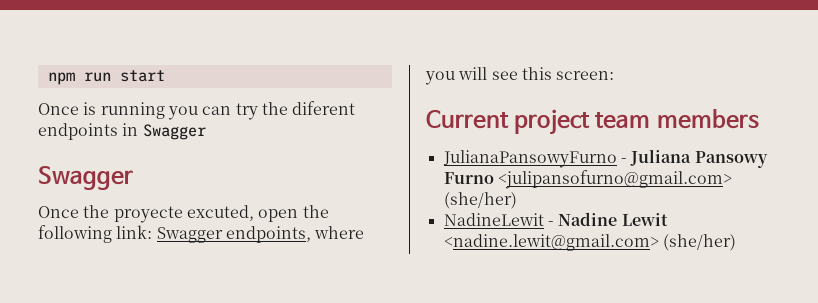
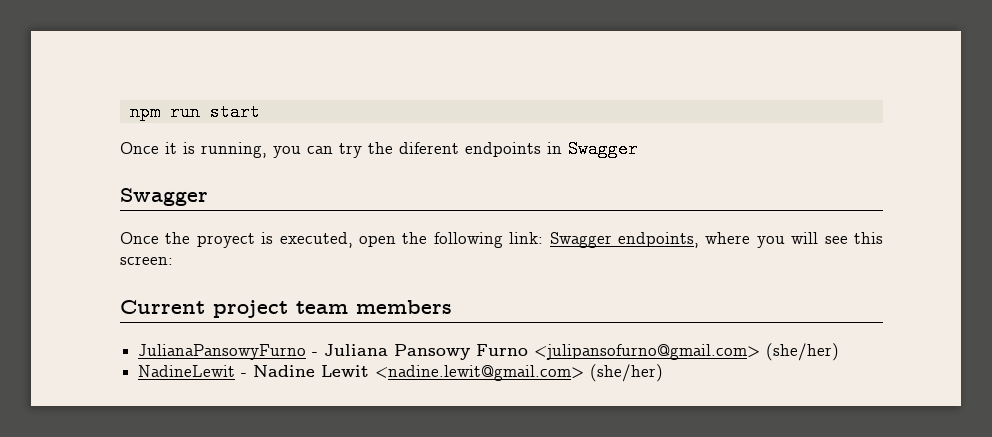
- Once is running you can try the diferent endpoints in Swagger
+ Once it is running, you can try the diferent endpoints in Swagger
- Once the proyecte excuted, open the following link: Swagger endpoints, where you will see this screen:
+ Once the proyect is executed, open the following link: Swagger endpoints, where you will see this screen:

